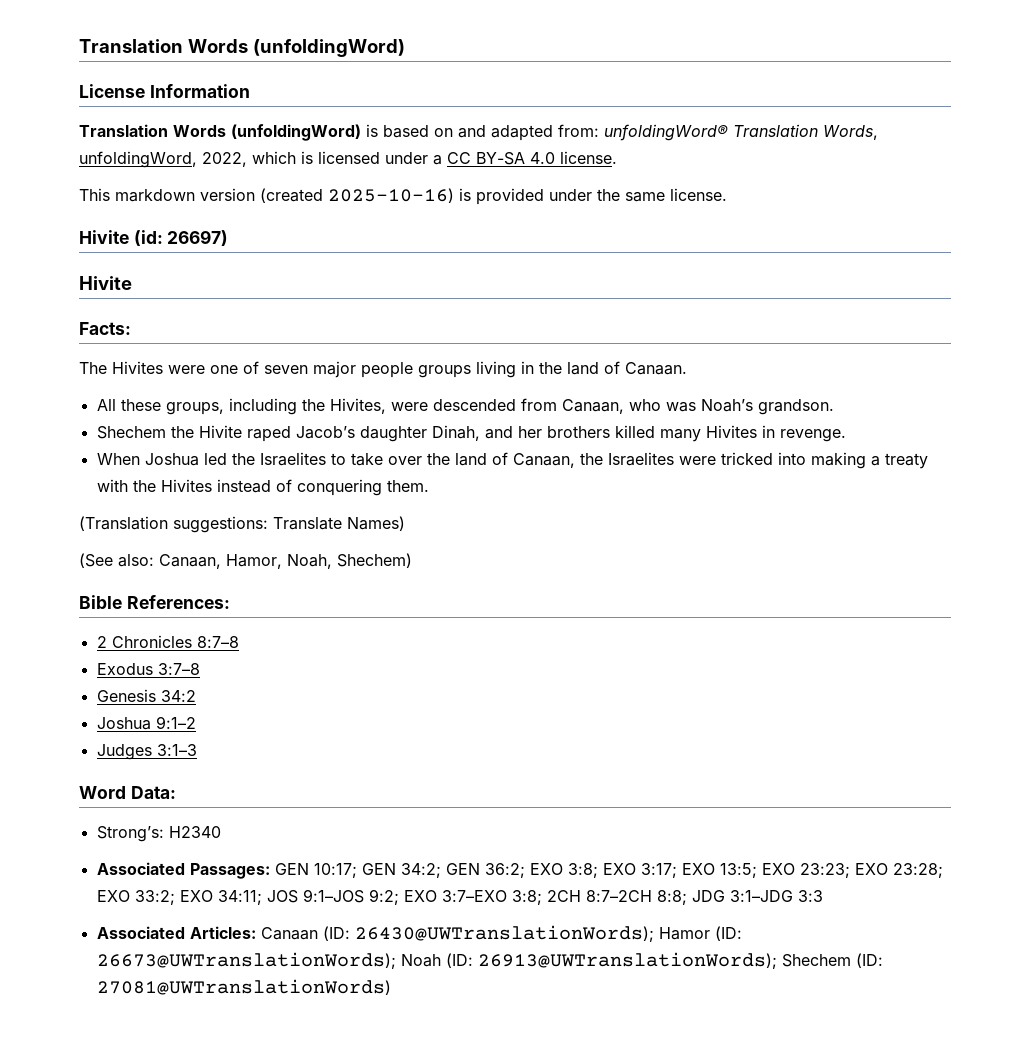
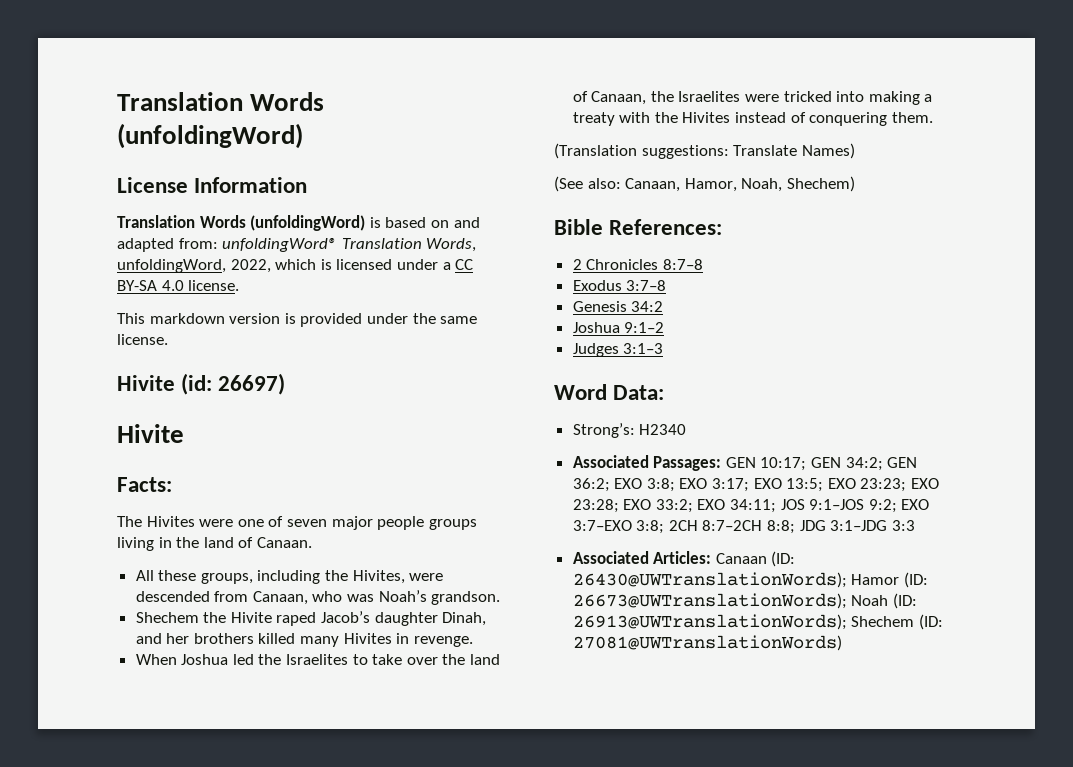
- This markdown version (created 2025-10-16) is provided under the same license.
+ This markdown version is provided under the same license.

